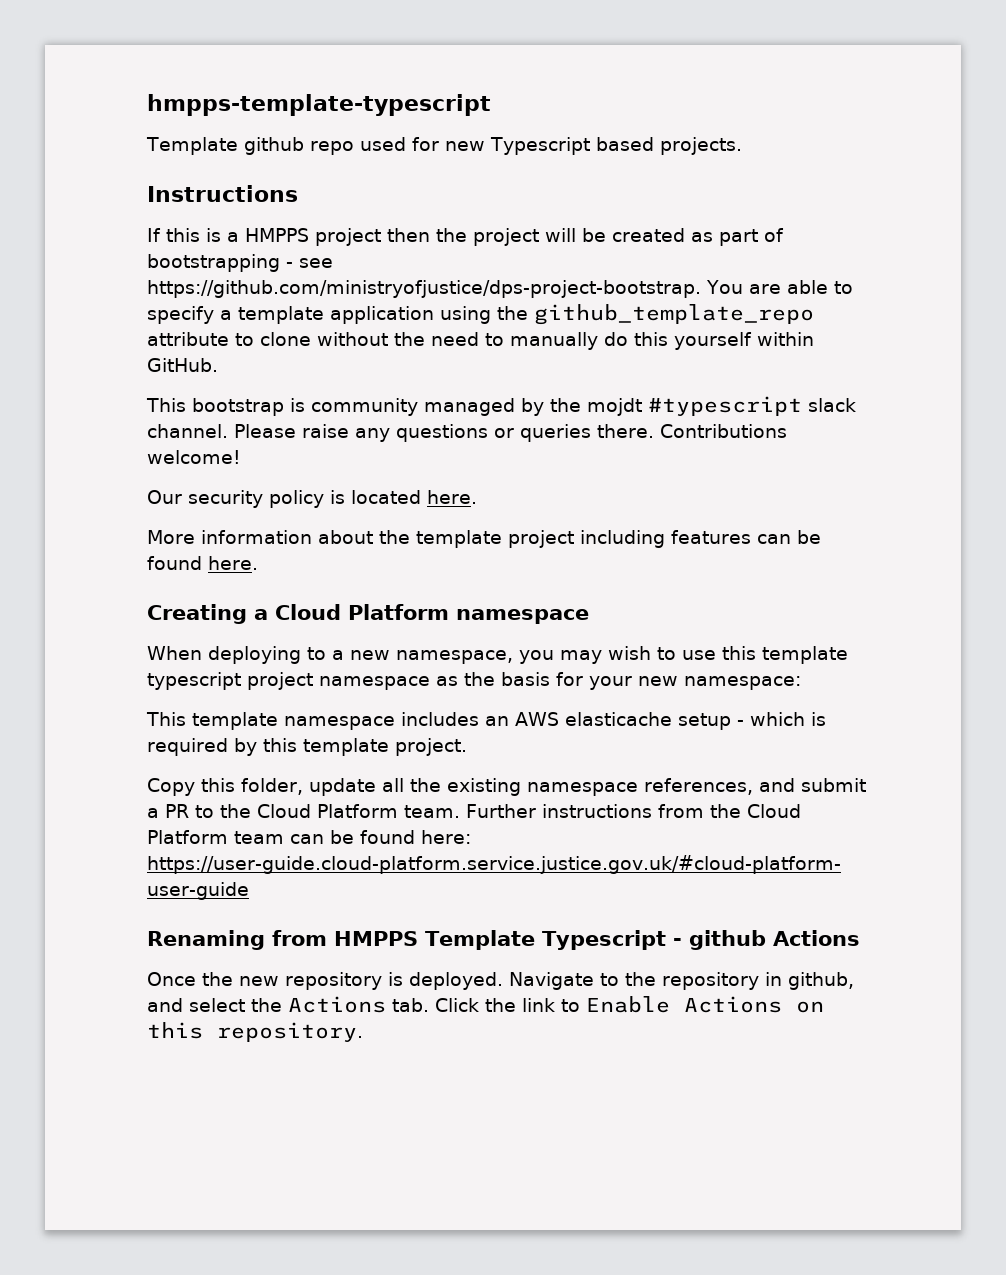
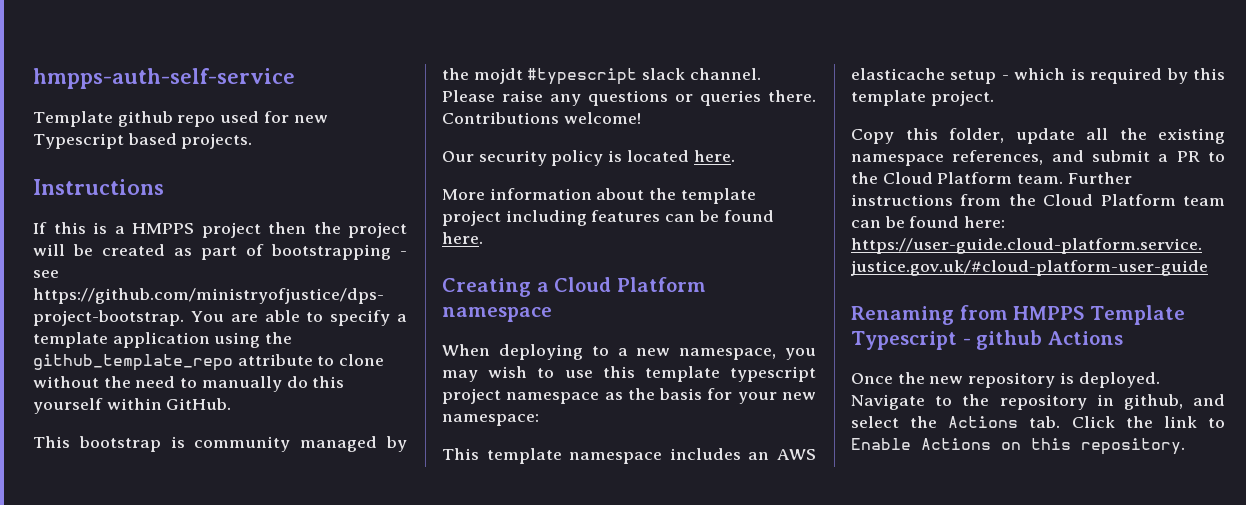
- hmpps-template-typescript
+ hmpps-auth-self-service

